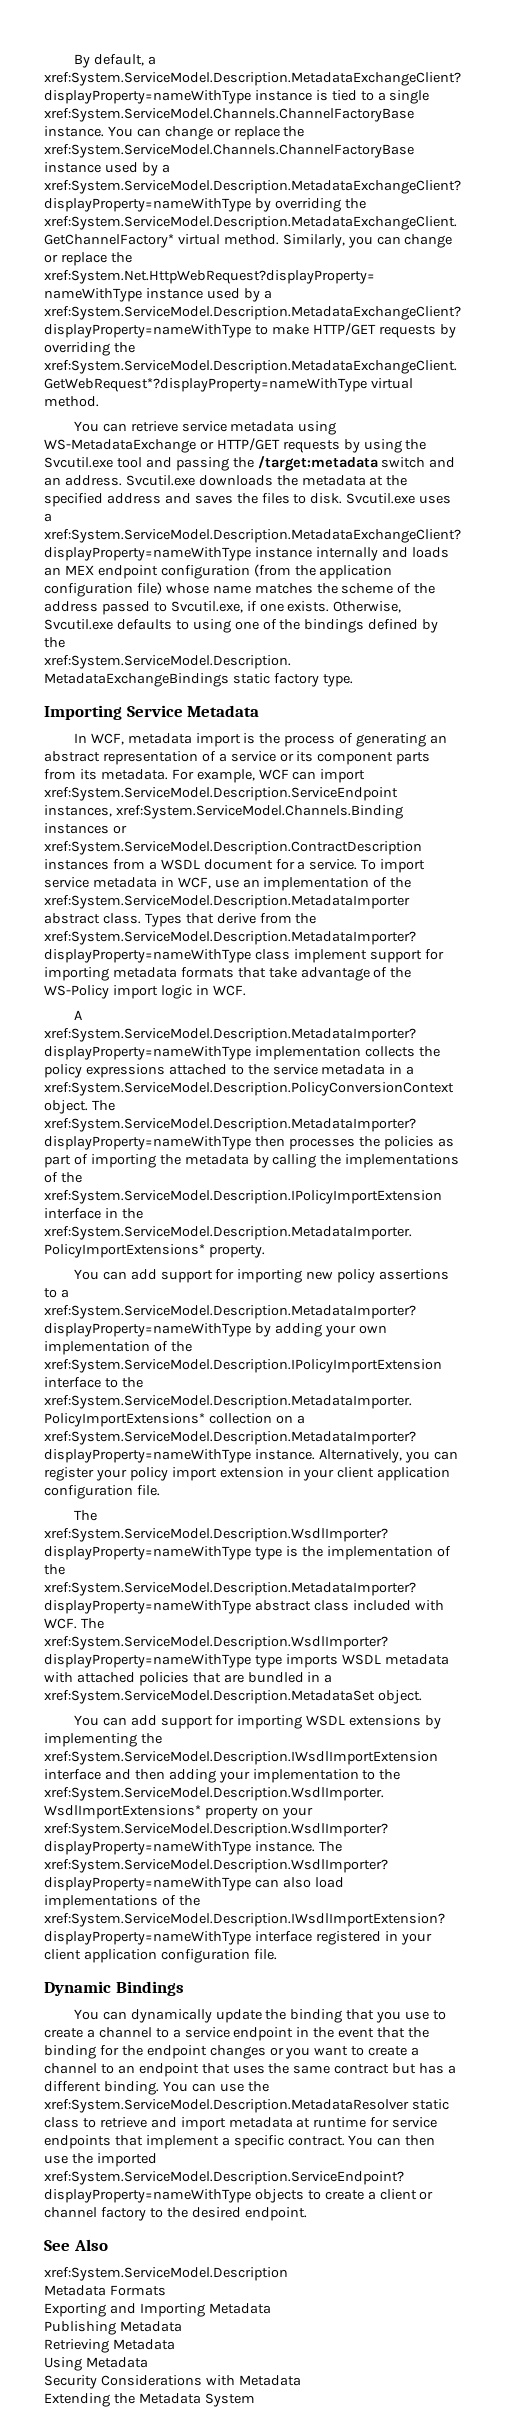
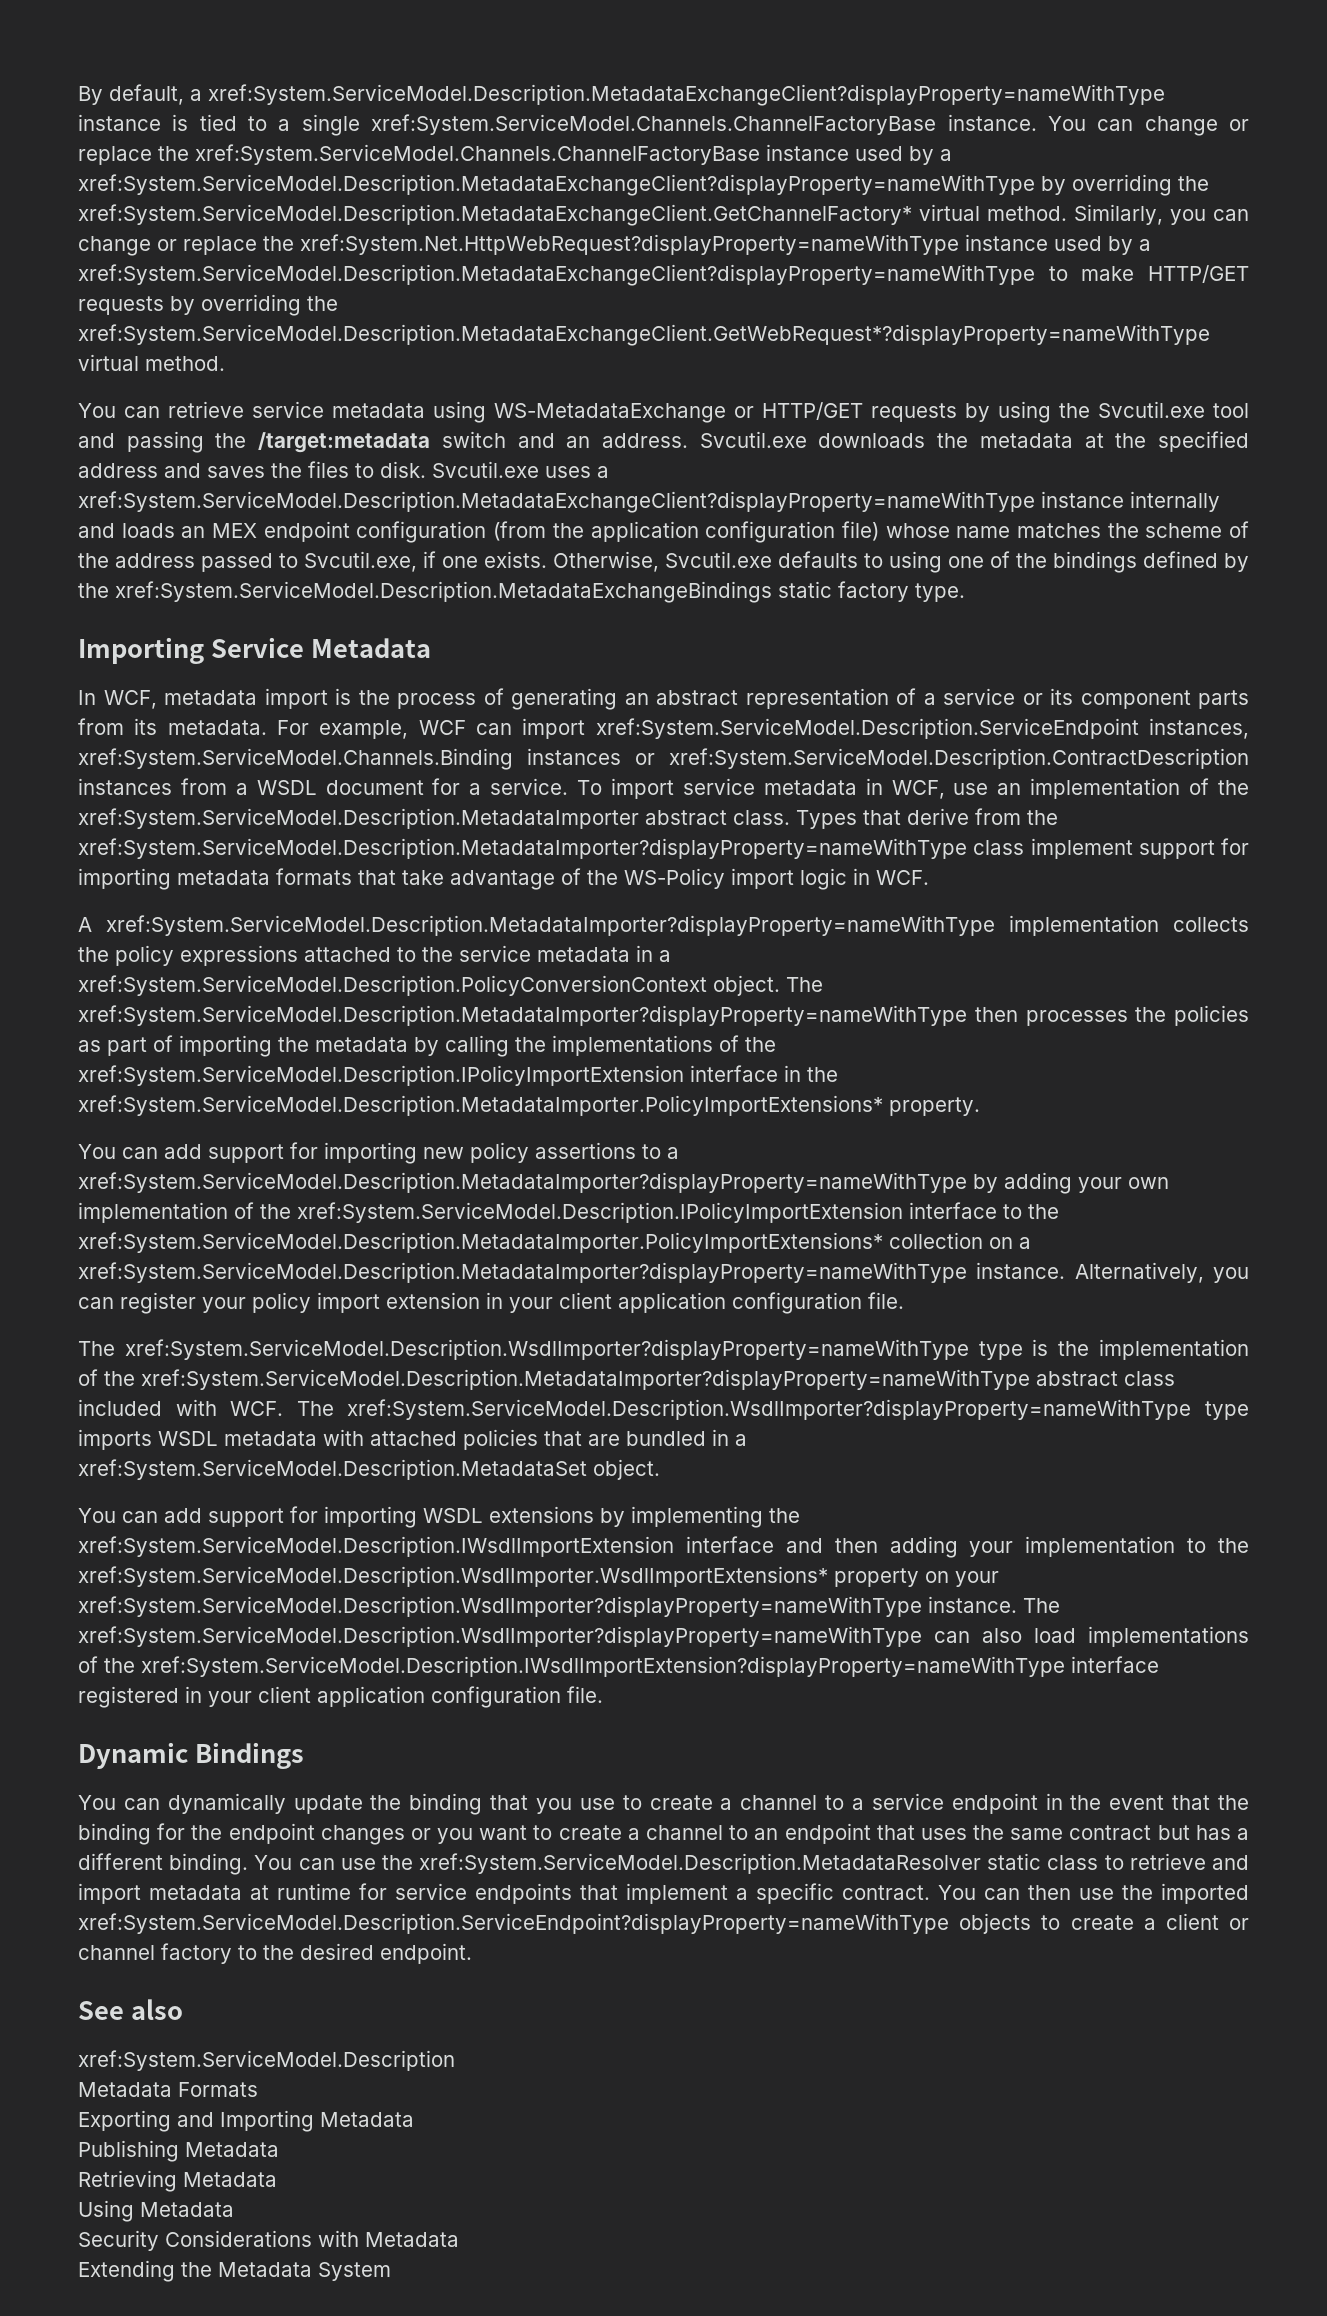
- See Also
+ See also

